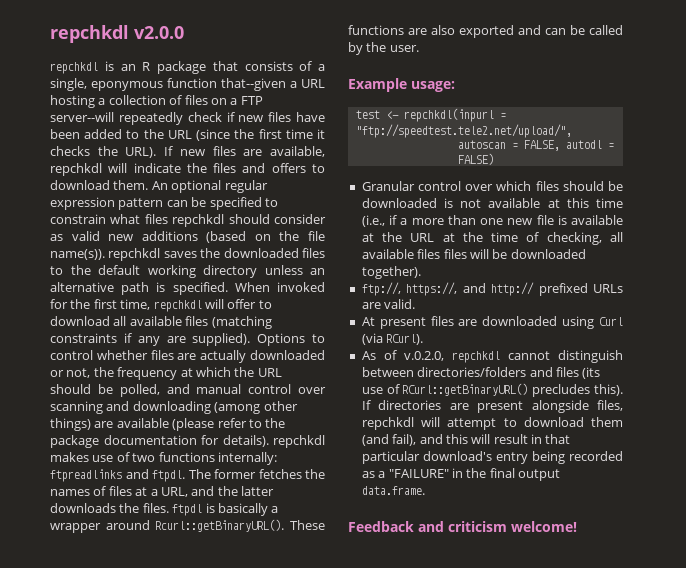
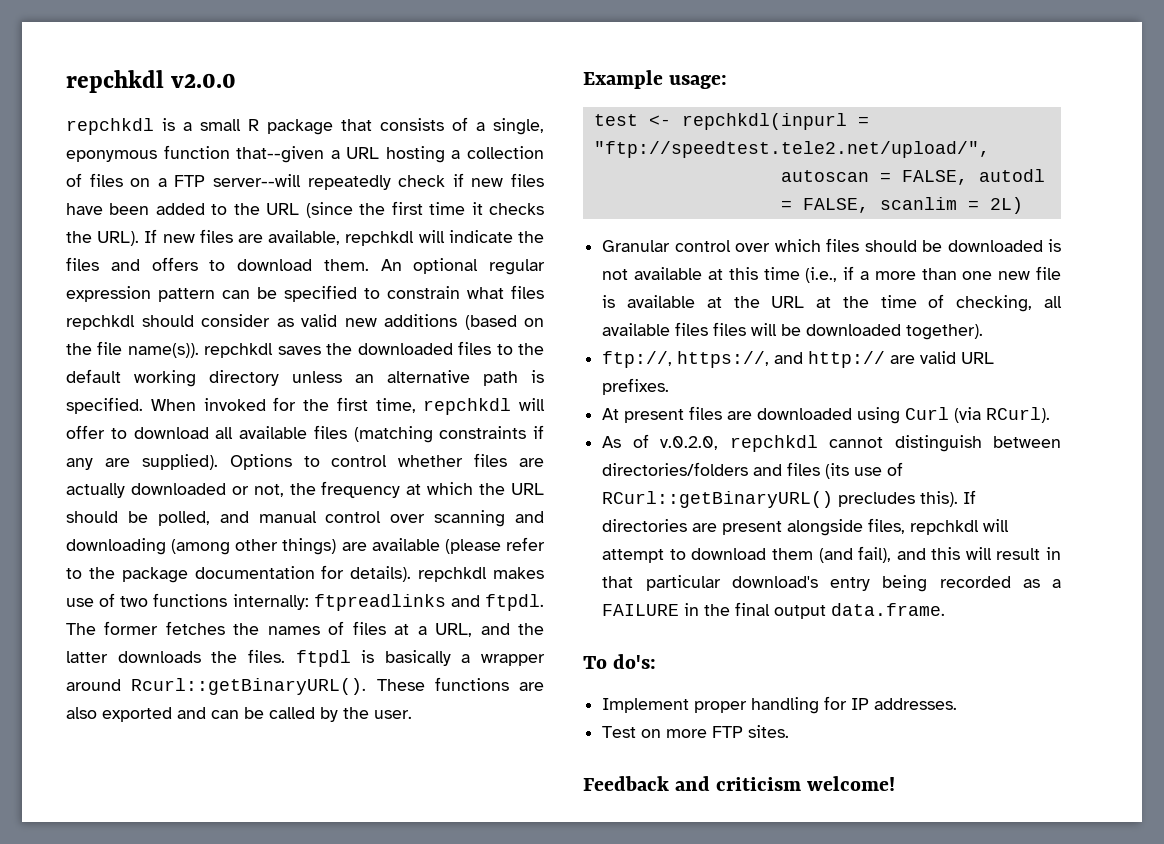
- repchkdl is an R package that consists of a single, eponymous function that--given a URL hosting a collection of files on a FTP server--will repeatedly check if new files have been added to the URL (since the first time it checks the URL).
+ repchkdl is a small R package that consists of a single, eponymous function that--given a URL hosting a collection of files on a FTP server--will repeatedly check if new files have been added to the URL (since the first time it checks the URL).
- autoscan = FALSE, autodl = FALSE)
+ autoscan = FALSE, autodl = FALSE, scanlim = 2L)
- ftp://, https://, and http:// prefixed URLs are valid.
+ ftp://, https://, and http:// are valid URL prefixes.
- If directories are present alongside files, repchkdl will attempt to download them (and fail), and this will result in that particular download's entry being recorded as a "FAILURE" in the final output data.frame.
+ If directories are present alongside files, repchkdl will attempt to download them (and fail), and this will result in that particular download's entry being recorded as a FAILURE in the final output data.frame.
+ To do's:
+ Implement proper handling for IP addresses.
+ Test on more FTP sites.

